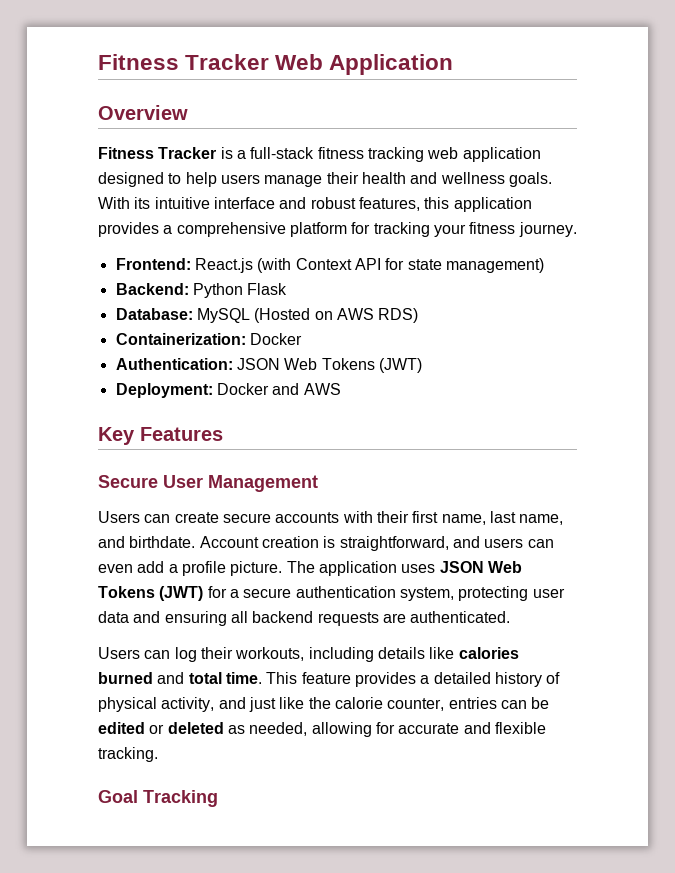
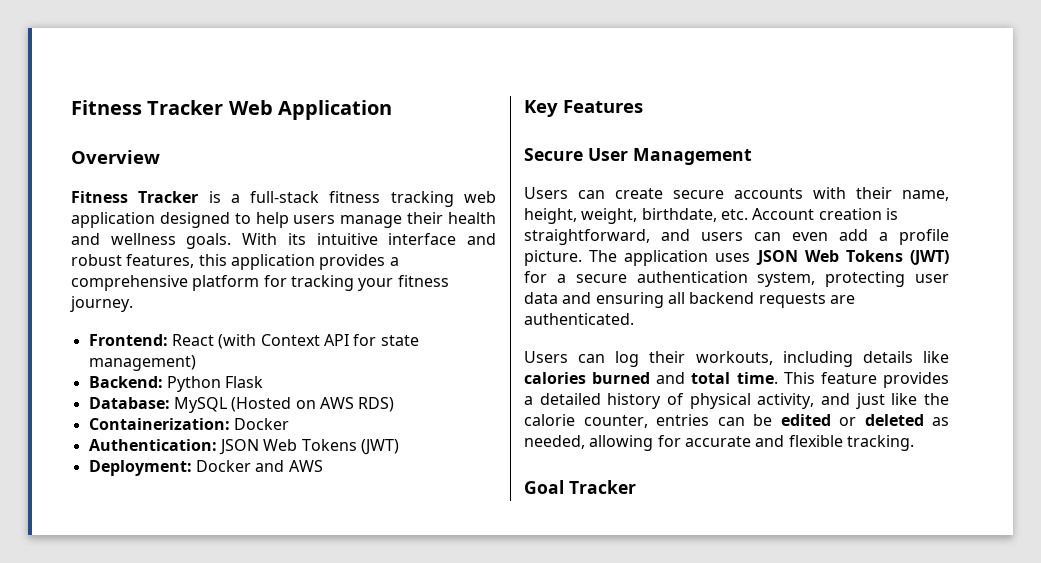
- Frontend: React.js (with Context API for state management)
+ Frontend: React (with Context API for state management)
- Users can create secure accounts with their first name, last name, and birthdate. Account creation is straightforward, and users can even add a profile picture.
+ Users can create secure accounts with their name, height, weight, birthdate, etc. Account creation is straightforward, and users can even add a profile picture.
- Goal Tracking
+ Goal Tracker

